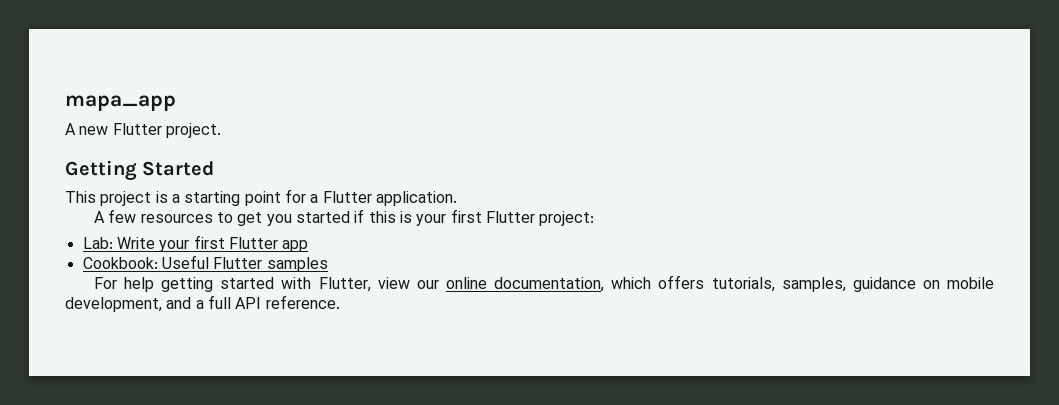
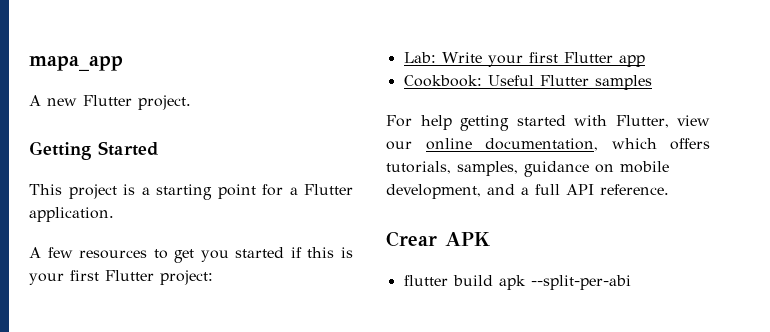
+ Crear APK
+ flutter build apk --split-per-abi

